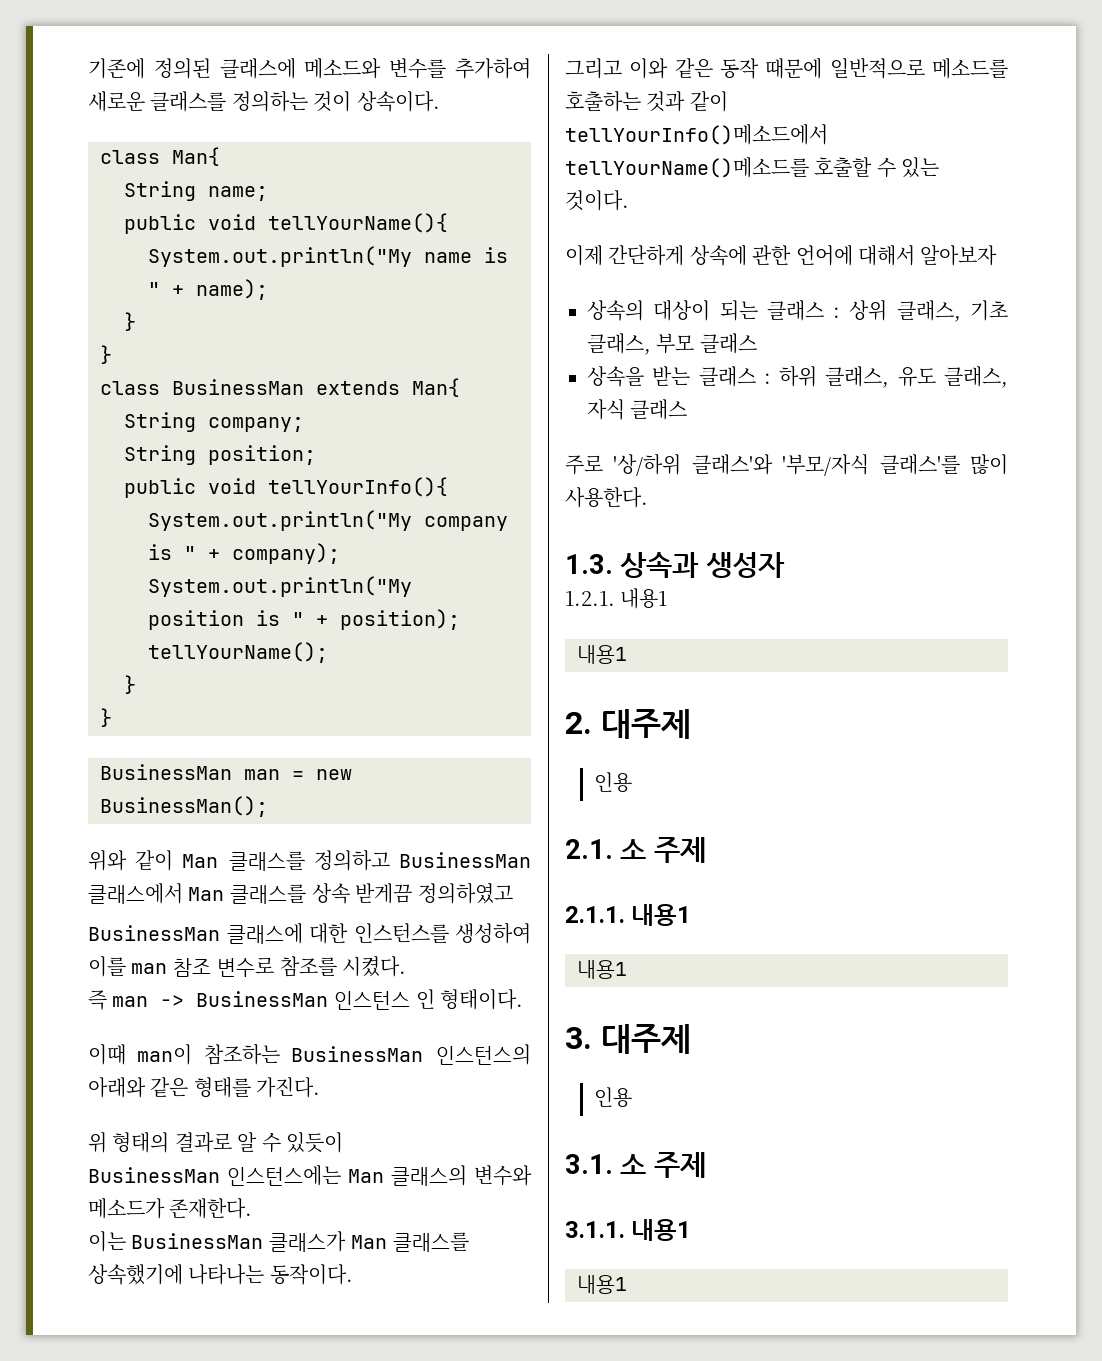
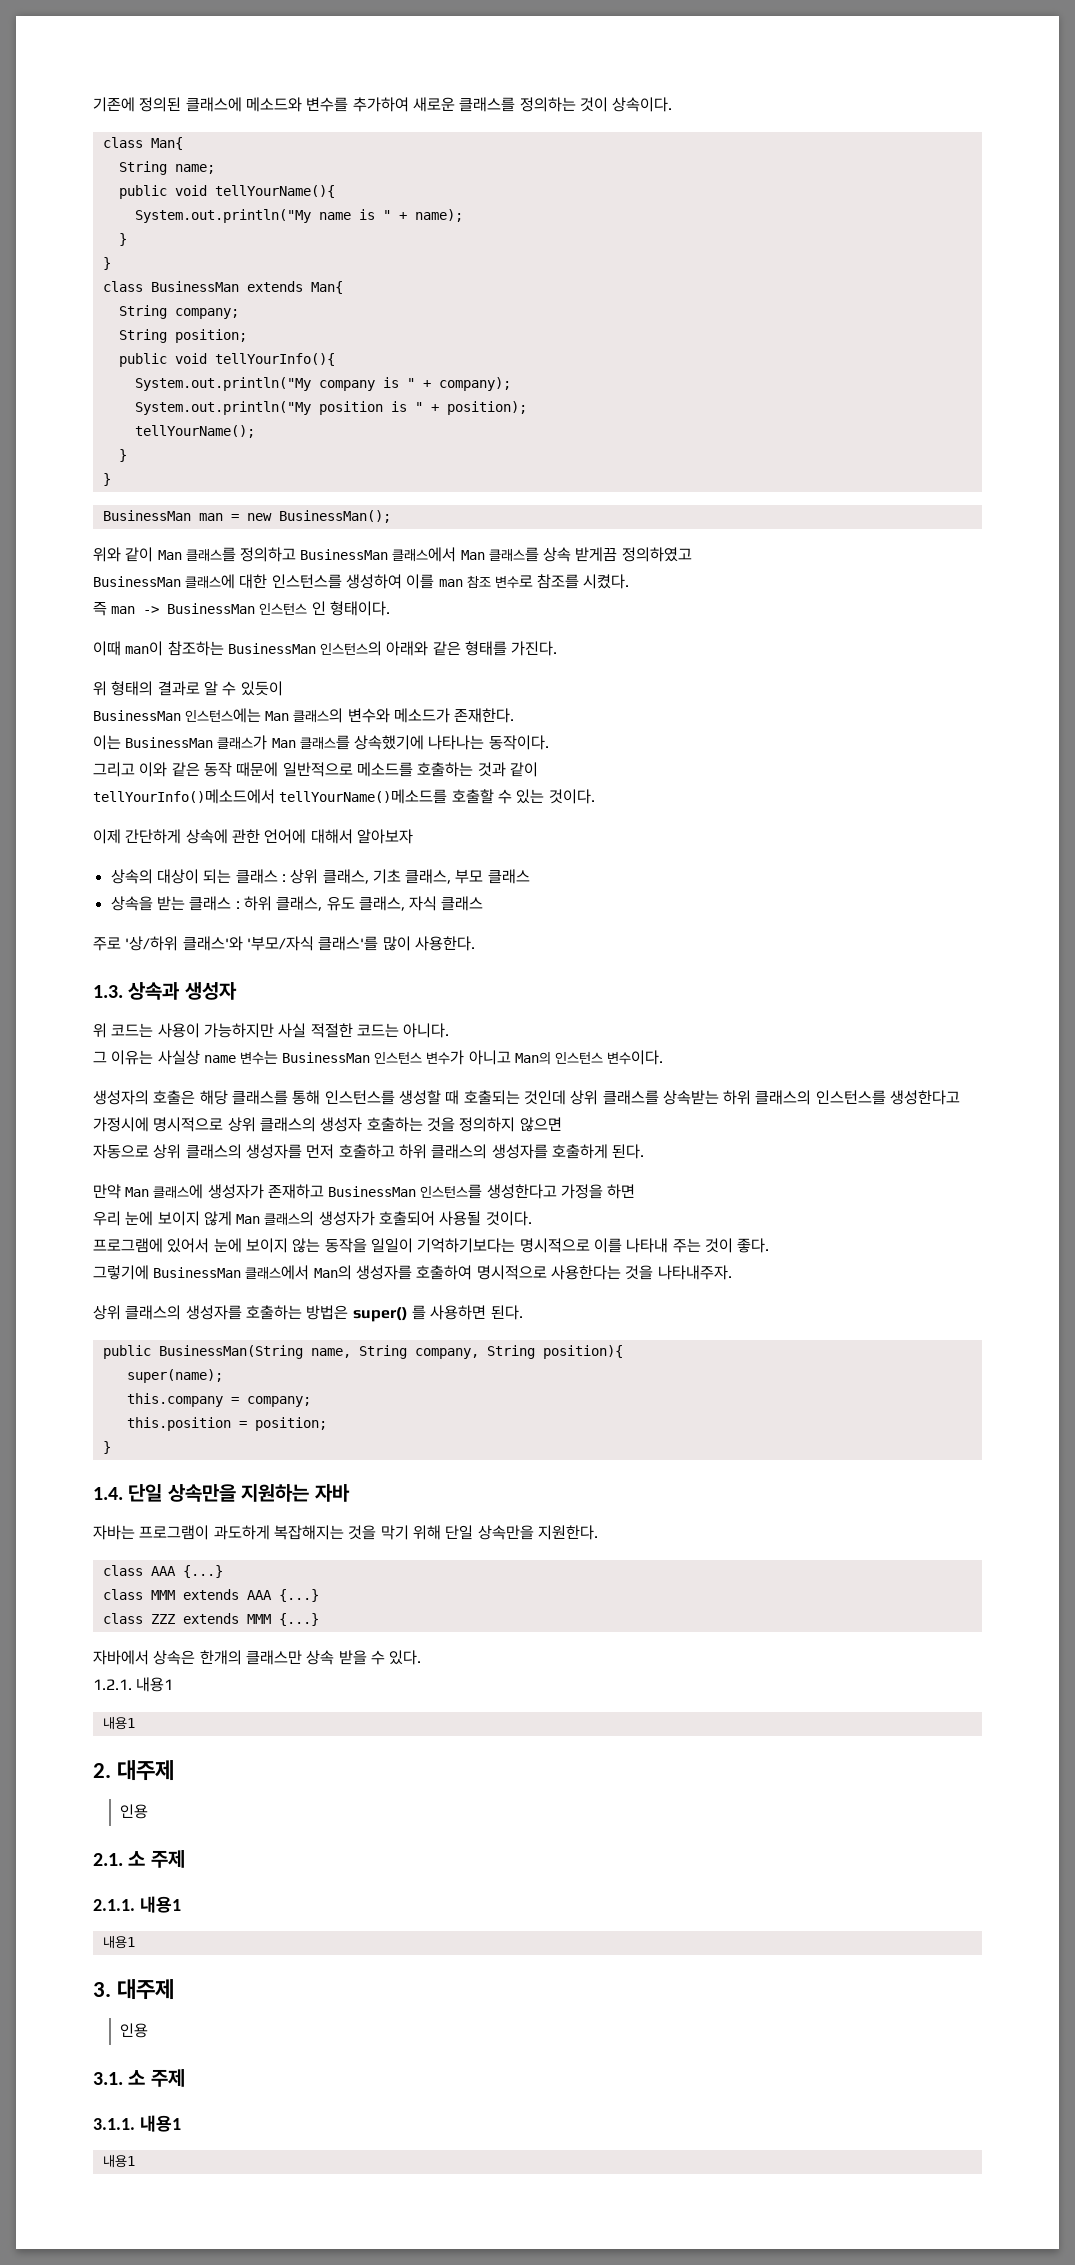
+ 위 코드는 사용이 가능하지만 사실 적절한 코드는 아니다.
+ 그 이유는 사실상 name 변수는 BusinessMan 인스턴스 변수가 아니고 Man의 인스턴스 변수이다.
+ 생성자의 호출은 해당 클래스를 통해 인스턴스를 생성할 때 호출되는 것인데 상위 클래스를 상속받는 하위 클래스의 인스턴스를 생성한다고 가정시에 명시적으로 상위 클래스의 생성자 호출하는 것을 정의하지 않으면
+ 자동으로 상위 클래스의 생성자를 먼저 호출하고 하위 클래스의 생성자를 호출하게 된다.
+ 만약 Man 클래스에 생성자가 존재하고 BusinessMan 인스턴스를 생성한다고 가정을 하면
+ 우리 눈에 보이지 않게 Man 클래스의 생성자가 호출되어 사용될 것이다.
+ 프로그램에 있어서 눈에 보이지 않는 동작을 일일이 기억하기보다는 명시적으로 이를 나타내 주는 것이 좋다.
+ 그렇기에 BusinessMan 클래스에서 Man의 생성자를 호출하여 명시적으로 사용한다는 것을 나타내주자.
+ 상위 클래스의 생성자를 호출하는 방법은 super() 를 사용하면 된다.
+ public BusinessMan(String name, String company, String position){
+ super(name);
+ this.company = company;
+ this.position = position;
+ }
+ 1.4. 단일 상속만을 지원하는 자바
+ 자바는 프로그램이 과도하게 복잡해지는 것을 막기 위해 단일 상속만을 지원한다.
+ class AAA {...}
+ class MMM extends AAA {...}
+ class ZZZ extends MMM {...}
+ 자바에서 상속은 한개의 클래스만 상속 받을 수 있다.

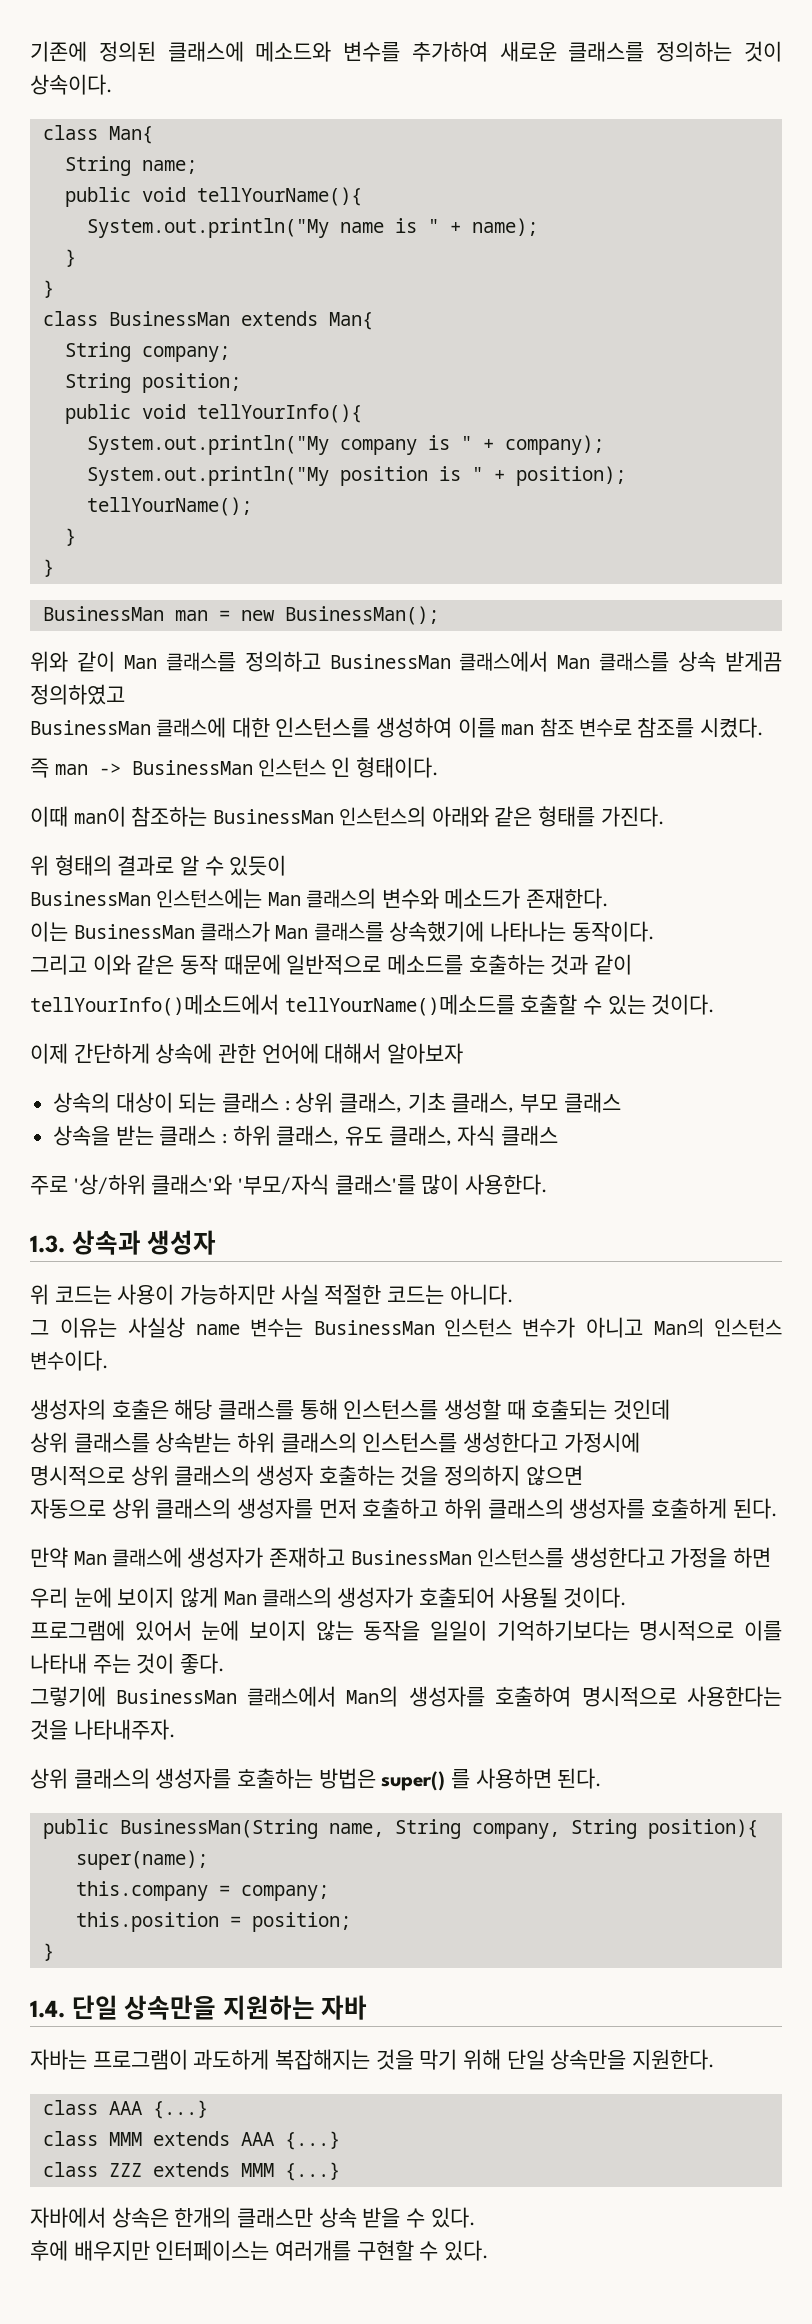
- 생성자의 호출은 해당 클래스를 통해 인스턴스를 생성할 때 호출되는 것인데 상위 클래스를 상속받는 하위 클래스의 인스턴스를 생성한다고 가정시에 명시적으로 상위 클래스의 생성자 호출하는 것을 정의하지 않으면
+ 생성자의 호출은 해당 클래스를 통해 인스턴스를 생성할 때 호출되는 것인데
+ 상위 클래스를 상속받는 하위 클래스의 인스턴스를 생성한다고 가정시에
+ 명시적으로 상위 클래스의 생성자 호출하는 것을 정의하지 않으면
- 1.2.1. 내용1
- 내용1
- 2. 대주제
- 인용
- 2.1. 소 주제
- 2.1.1. 내용1
- 내용1
- 3. 대주제
- 인용
- 3.1. 소 주제
- 3.1.1. 내용1
- 내용1
+ 후에 배우지만 인터페이스는 여러개를 구현할 수 있다.

